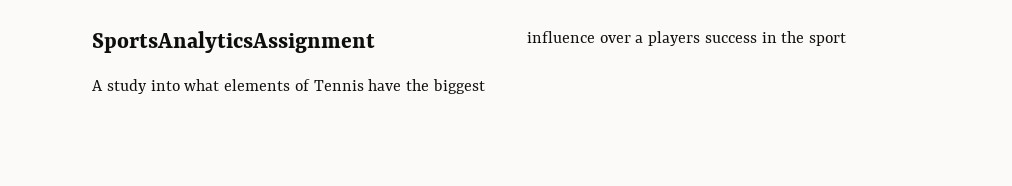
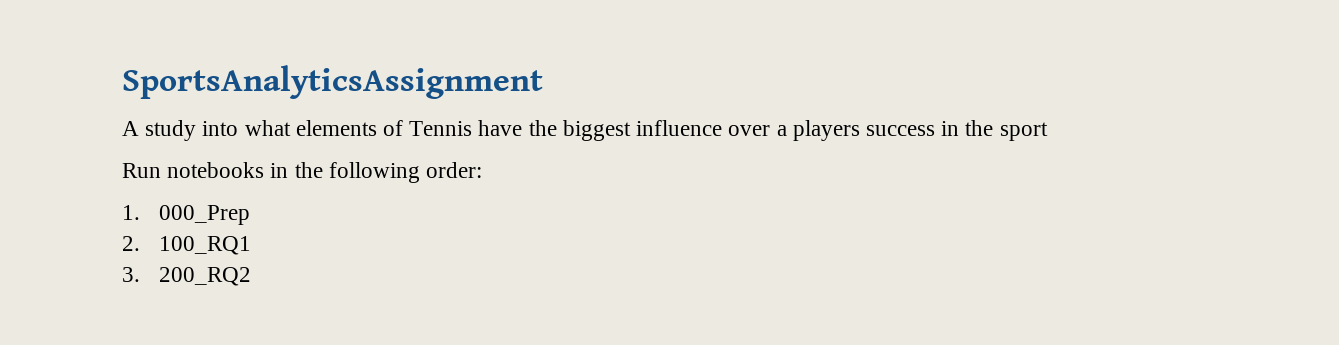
+ Run notebooks in the following order:
+ 1. 000_Prep
+ 2. 100_RQ1
+ 3. 200_RQ2

